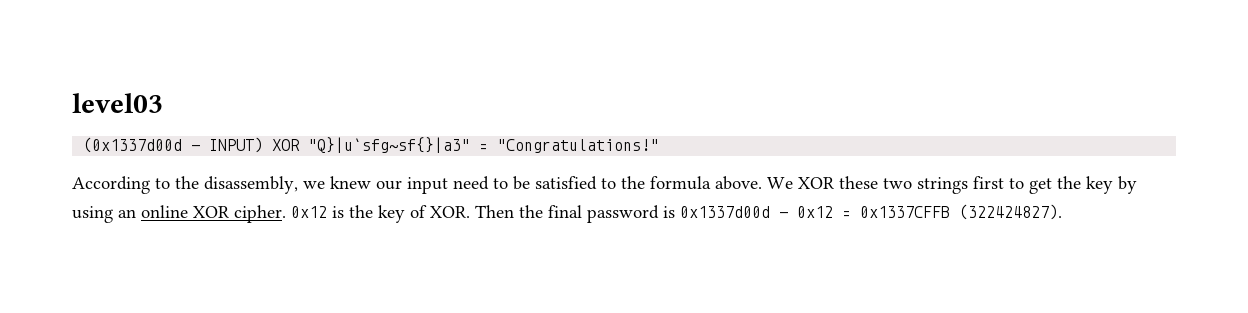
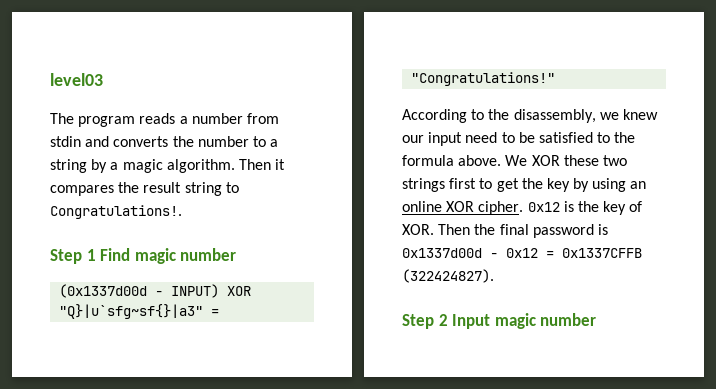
+ The program reads a number from stdin and converts the number to a string by a magic algorithm. Then it compares the result string to Congratulations!.
+ Step 1 Find magic number
+ Step 2 Input magic number

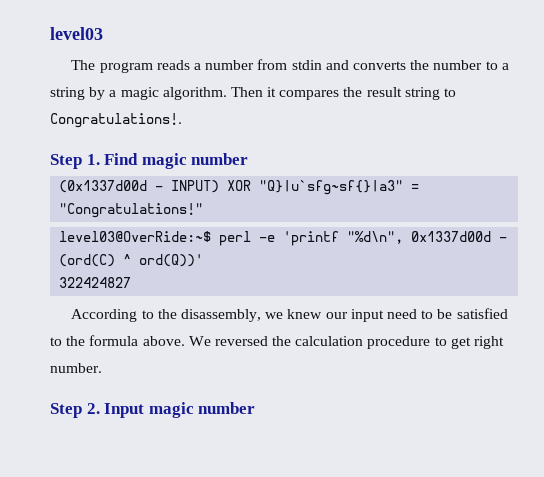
- Step 1 Find magic number
+ Step 1. Find magic number
+ level03@OverRide:~$ perl -e 'printf "%d\n", 0x1337d00d - (ord(C) ^ ord(Q))'
+ 322424827
- We XOR these two strings first to get the key by using an online XOR cipher. 0x12 is the key of XOR. Then the final password is 0x1337d00d - 0x12 = 0x1337CFFB (322424827).
- Step 2 Input magic number
+ We reversed the calculation procedure to get right number.
+ Step 2. Input magic number

